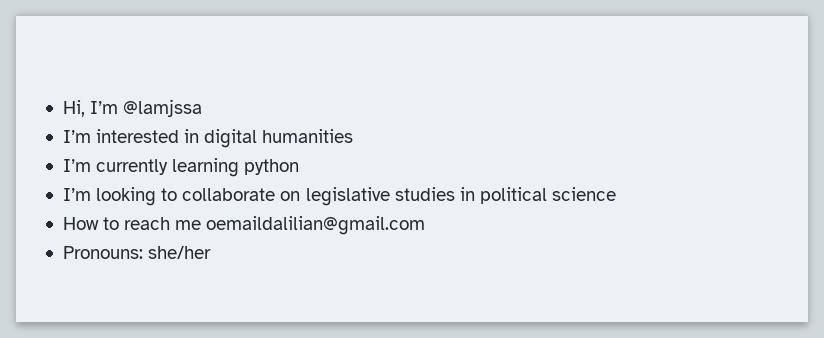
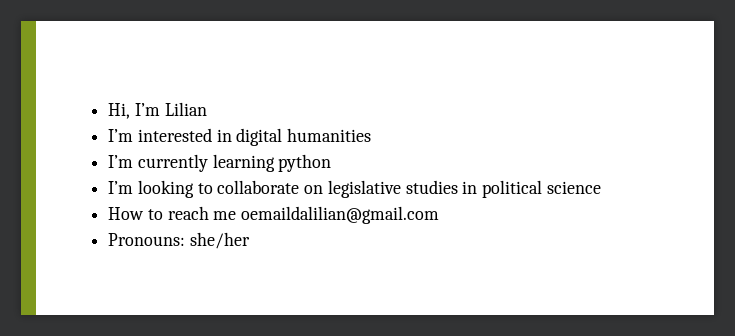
- Hi, I’m @lamjssa
+ Hi, I’m Lilian

